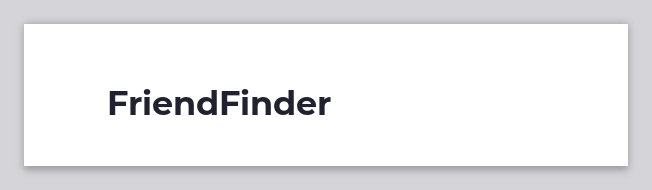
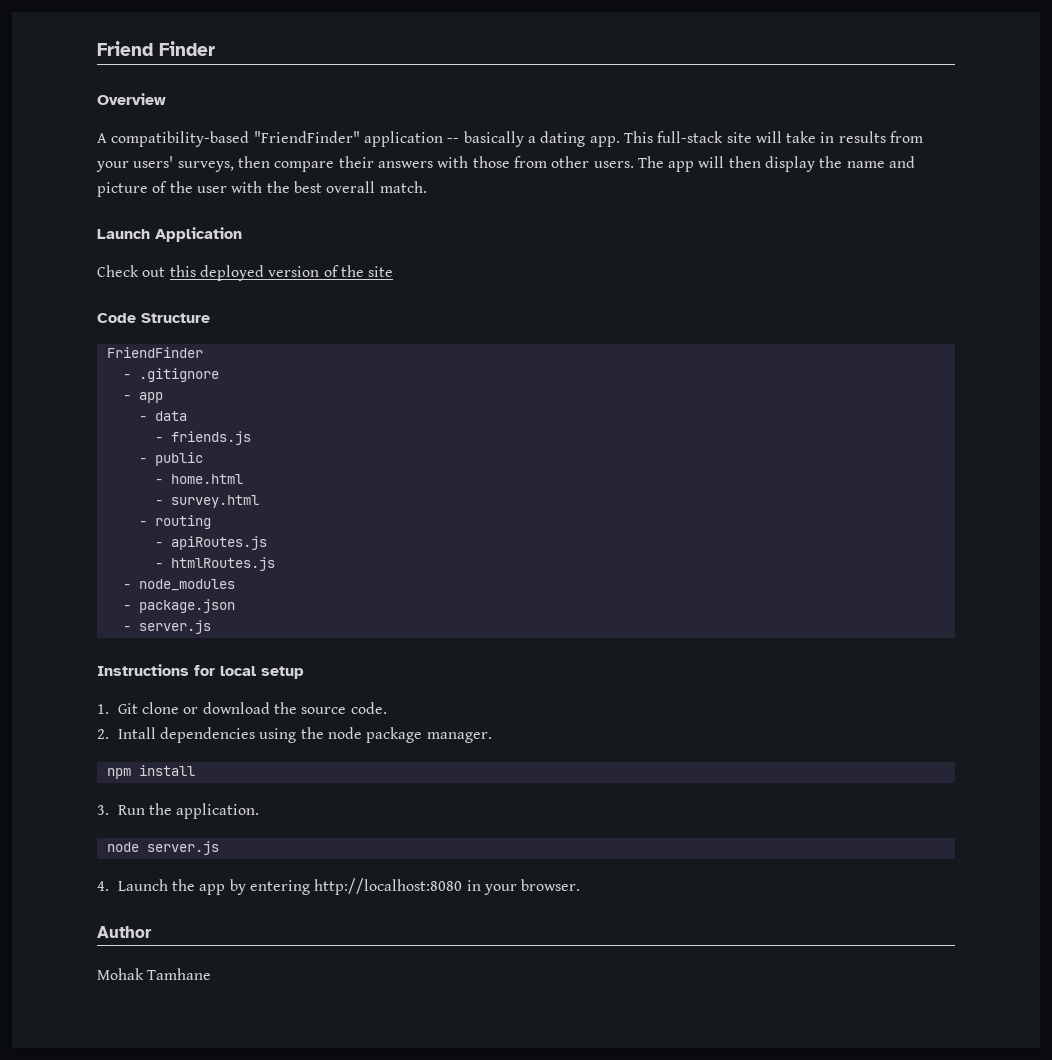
+ Friend Finder
+ Overview
+ A compatibility-based "FriendFinder" application -- basically a dating app. This full-stack site will take in results from your users' surveys, then compare their answers with those from other users. The app will then display the name and picture of the user with the best overall match.
+ Launch Application
+ Check out this deployed version of the site
+ Code Structure
  FriendFinder
+ - .gitignore
+ - app
+ - data
+ - friends.js
+ - public
+ - home.html
+ - survey.html
+ - routing
+ - apiRoutes.js
+ - htmlRoutes.js
+ - node_modules
+ - package.json
+ - server.js
+ Instructions for local setup
+ 1. Git clone or download the source code.
+ 2. Intall dependencies using the node package manager.
+ npm install
+ 3. Run the application.
+ node server.js
+ 4. Launch the app by entering http://localhost:8080 in your browser.
+ Author
+ Mohak Tamhane

